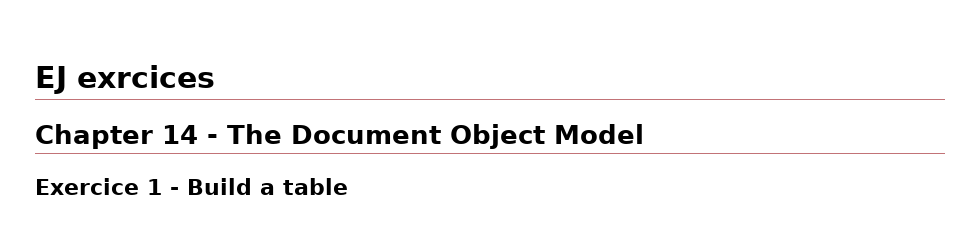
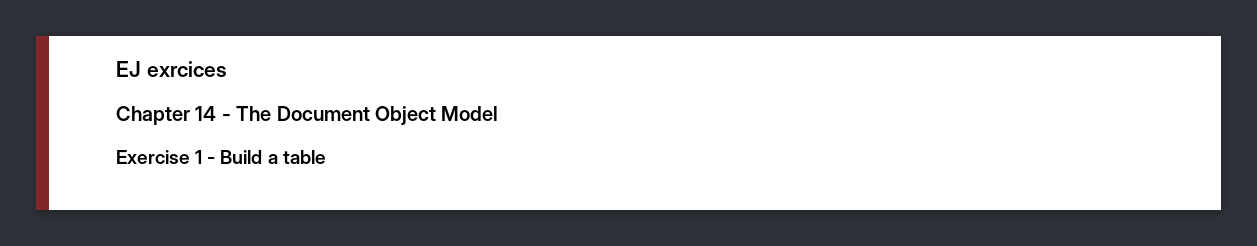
- Exercice 1 - Build a table
+ Exercise 1 - Build a table

